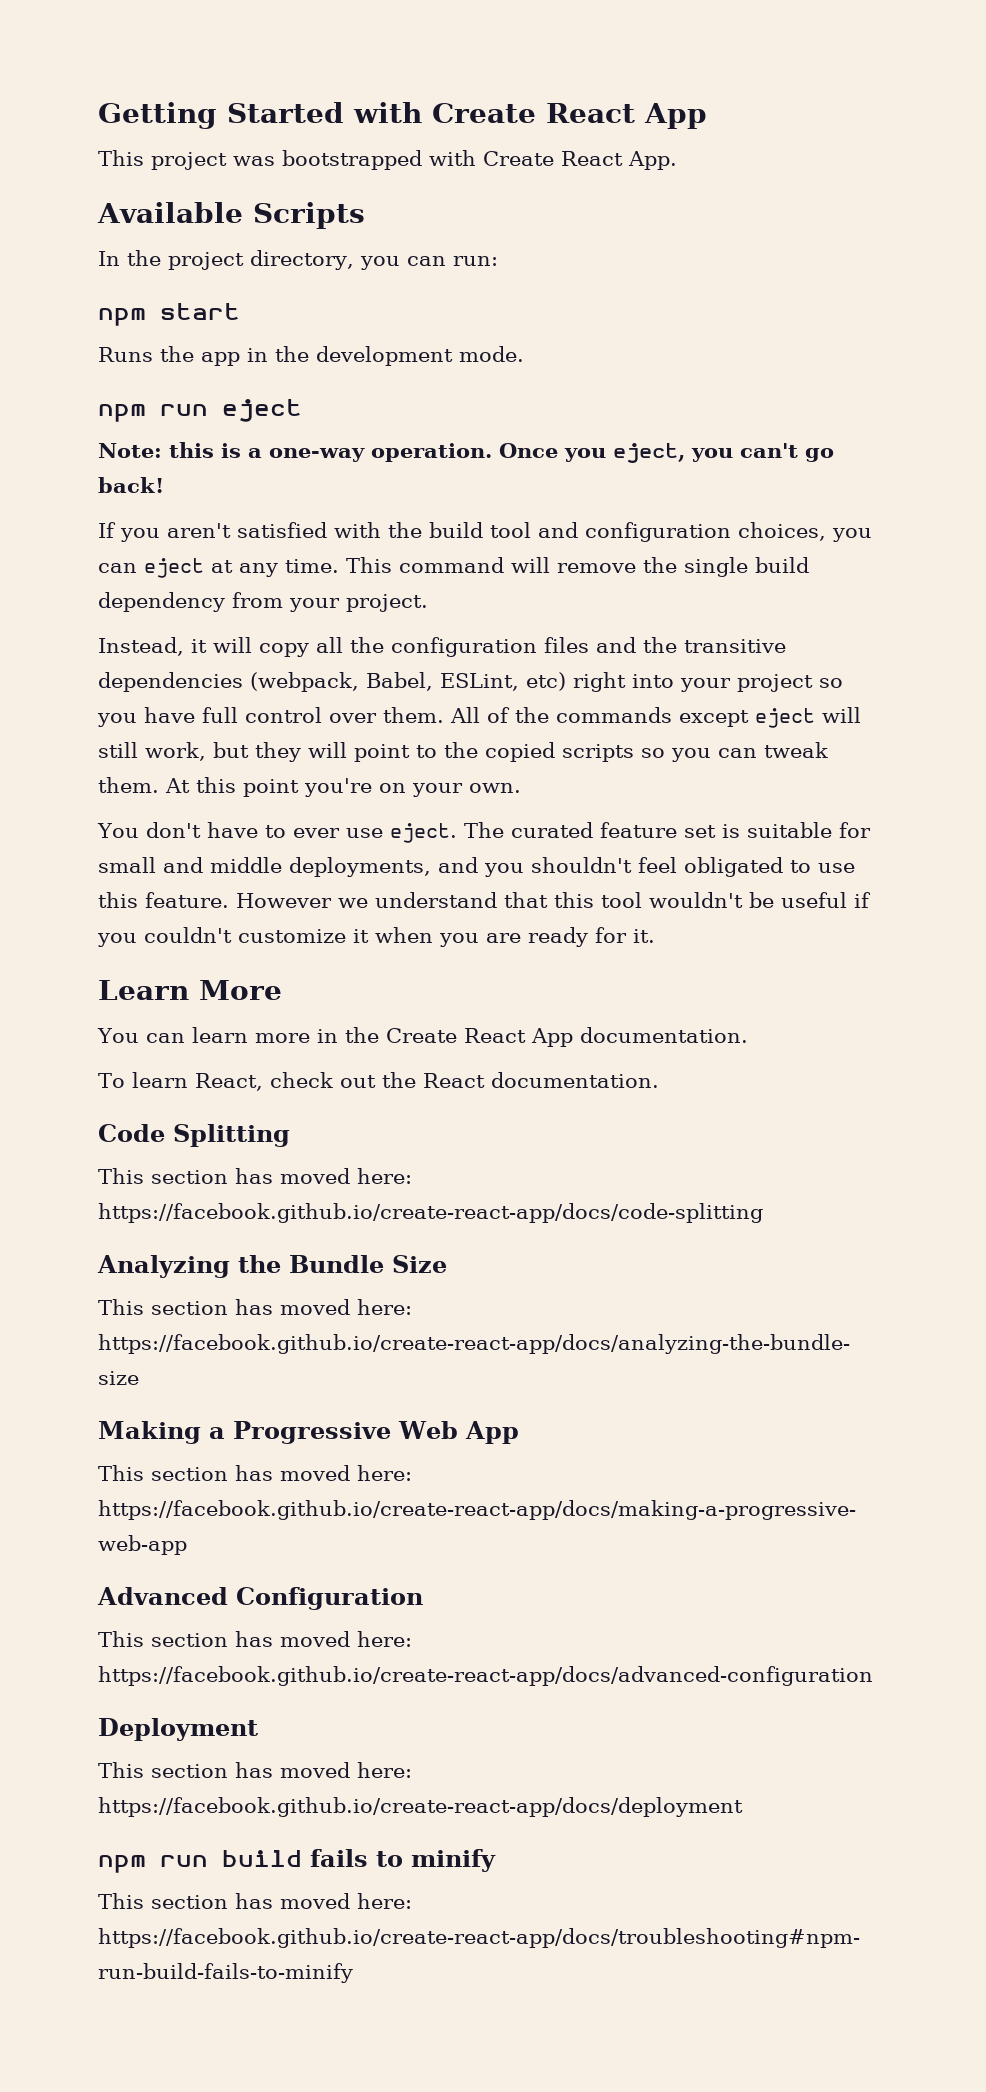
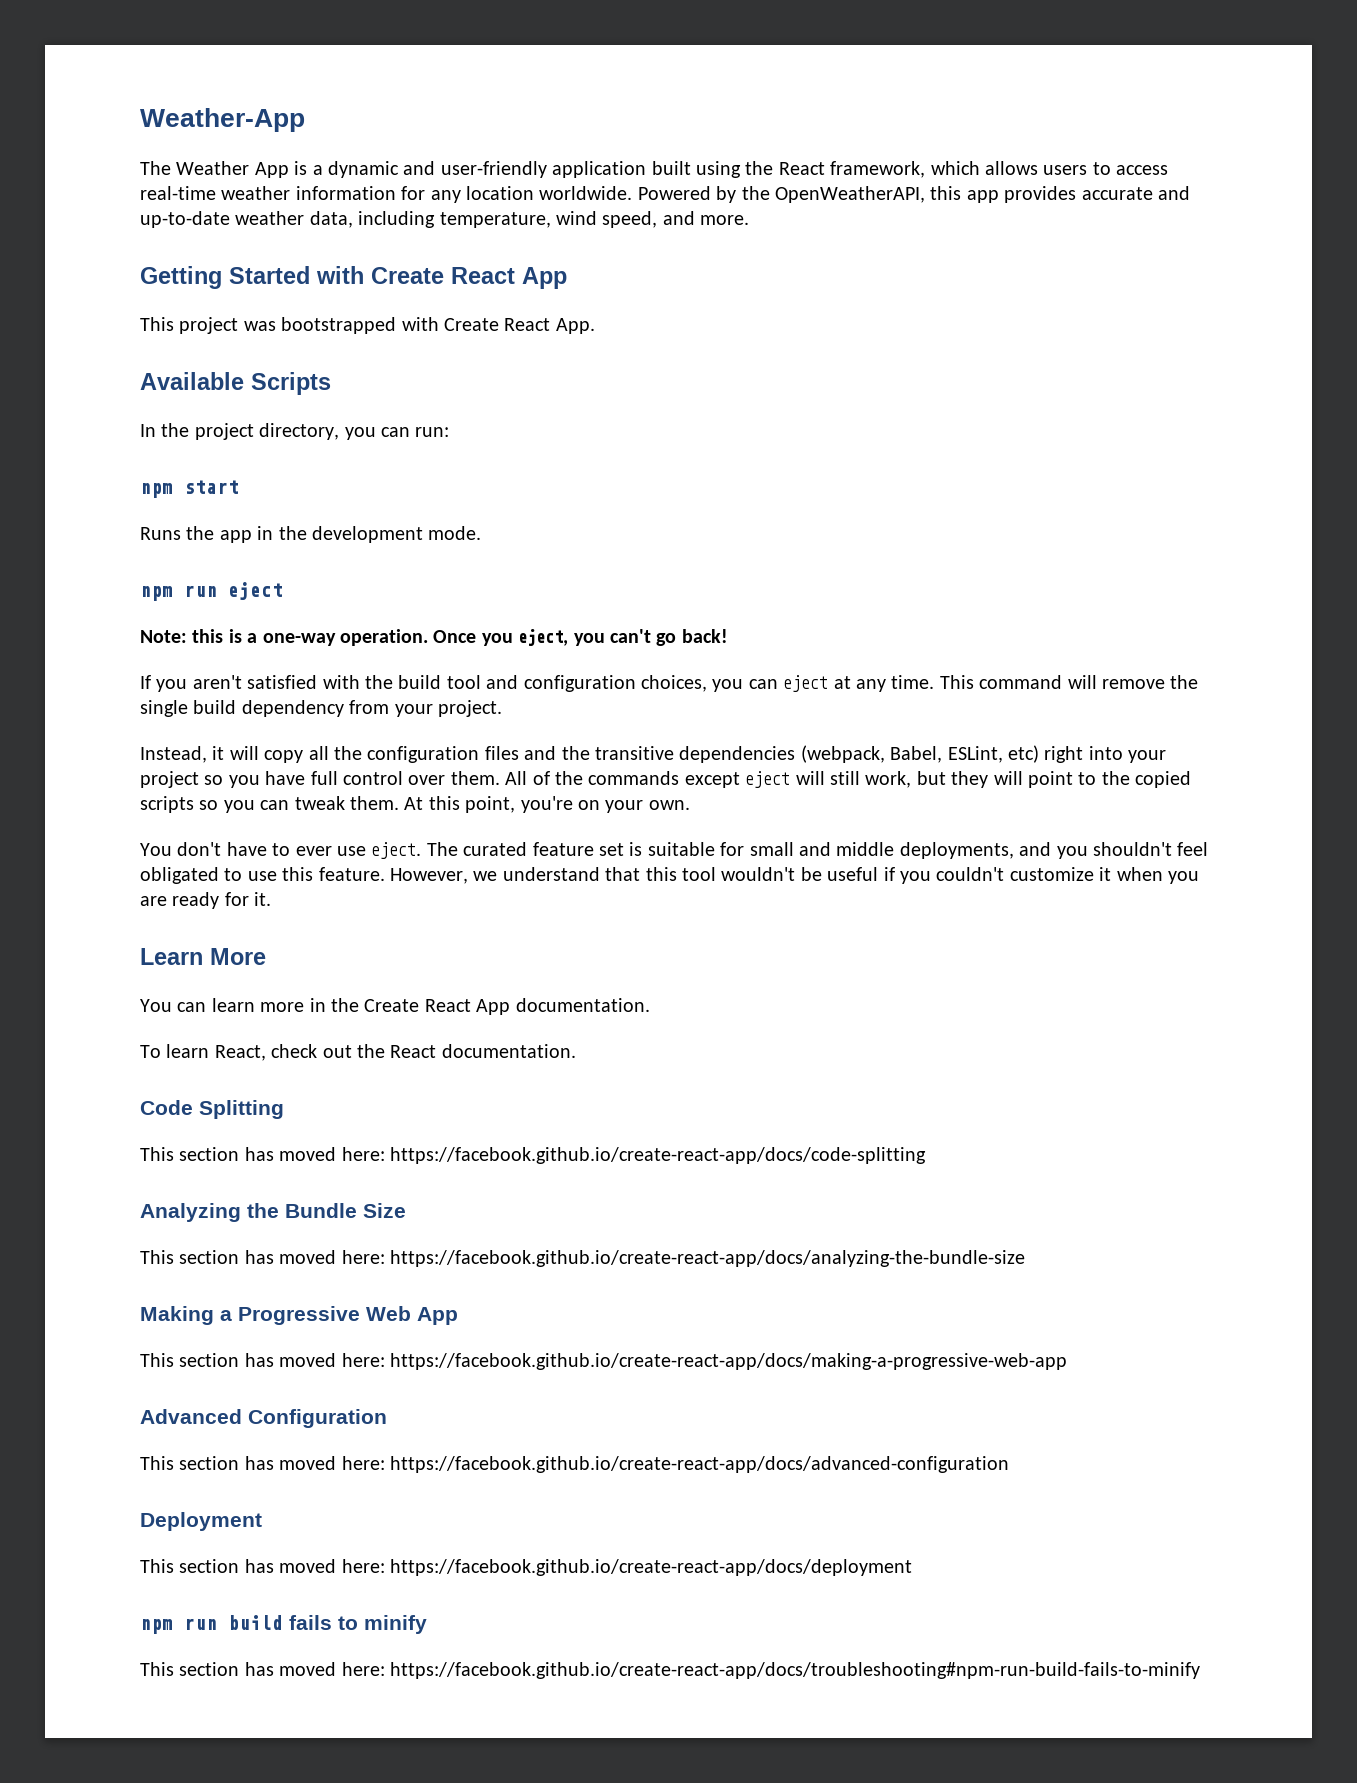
+ Weather-App
+ The Weather App is a dynamic and user-friendly application built using the React framework, which allows users to access real-time weather information for any location worldwide. Powered by the OpenWeatherAPI, this app provides accurate and up-to-date weather data, including temperature, wind speed, and more.
- At this point you're on your own.
+ At this point, you're on your own.
- However we understand that this tool wouldn't be useful if you couldn't customize it when you are ready for it.
+ However, we understand that this tool wouldn't be useful if you couldn't customize it when you are ready for it.

